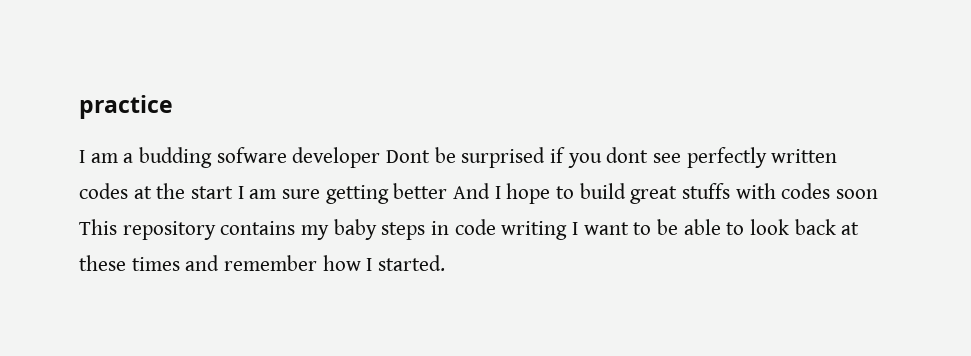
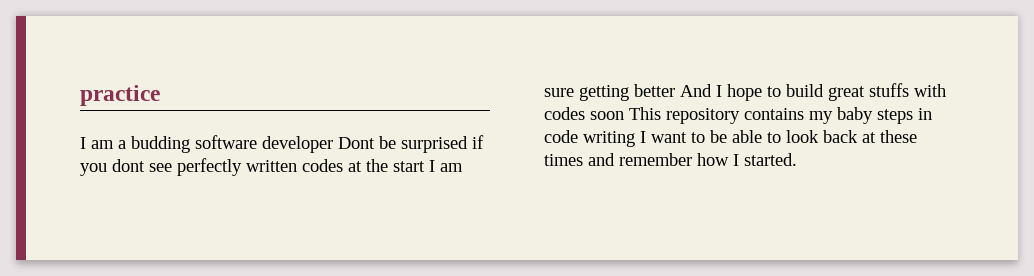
- I am a budding sofware developer Dont be surprised if you dont see perfectly written codes at the start I am sure getting better And I hope to build great stuffs with codes soon This repository contains my baby steps in code writing I want to be able to look back at these times and remember how I started.
+ I am a budding software developer Dont be surprised if you dont see perfectly written codes at the start I am sure getting better And I hope to build great stuffs with codes soon This repository contains my baby steps in code writing I want to be able to look back at these times and remember how I started.

